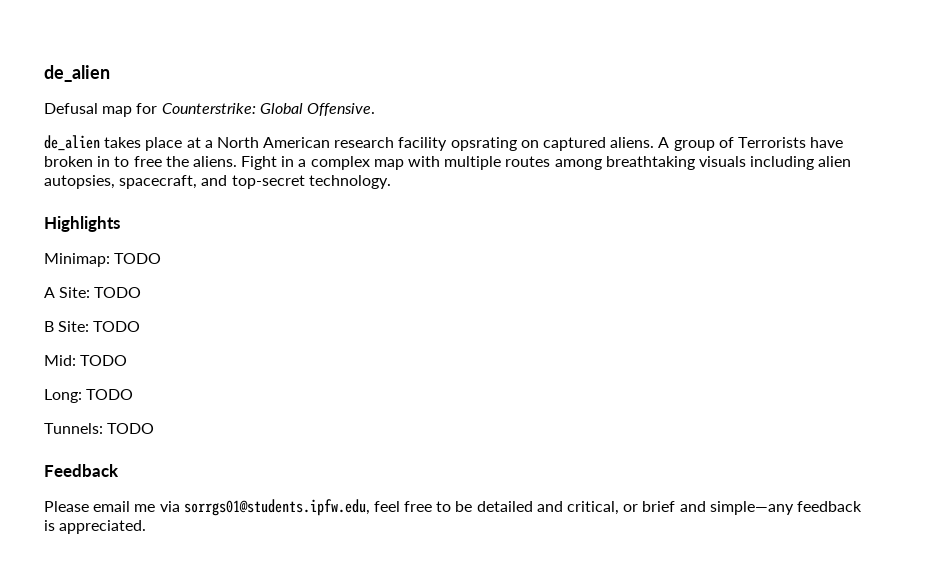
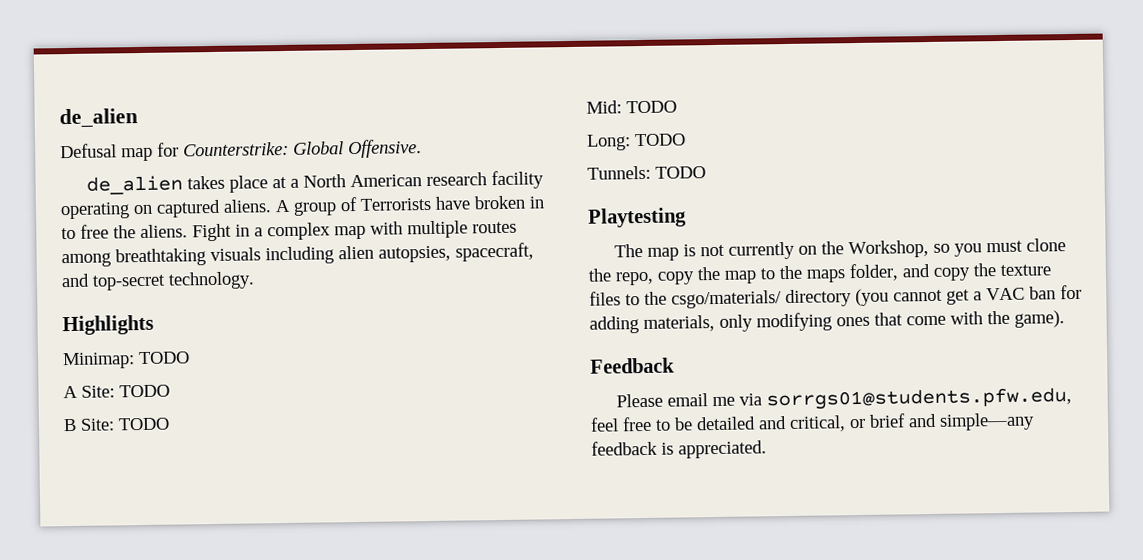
- de_alien takes place at a North American research facility opsrating on captured aliens.
+ de_alien takes place at a North American research facility operating on captured aliens.
+ Playtesting
+ The map is not currently on the Workshop, so you must clone the repo, copy the map to the maps folder, and copy the texture files to the csgo/materials/ directory (you cannot get a VAC ban for adding materials, only modifying ones that come with the game).
- Please email me via sorrgs01@students.ipfw.edu, feel free to be detailed and critical, or brief and simple—any feedback is appreciated.
+ Please email me via sorrgs01@students.pfw.edu, feel free to be detailed and critical, or brief and simple—any feedback is appreciated.

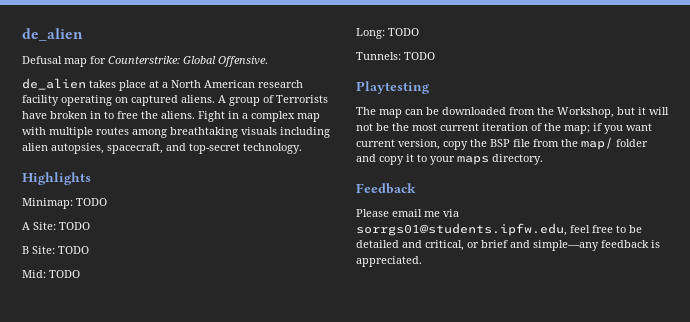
- The map is not currently on the Workshop, so you must clone the repo, copy the map to the maps folder, and copy the texture files to the csgo/materials/ directory (you cannot get a VAC ban for adding materials, only modifying ones that come with the game).
+ The map can be downloaded from the Workshop, but it will not be the most current iteration of the map; if you want current version, copy the BSP file from the map/ folder and copy it to your maps directory.
- Please email me via sorrgs01@students.pfw.edu, feel free to be detailed and critical, or brief and simple—any feedback is appreciated.
+ Please email me via sorrgs01@students.ipfw.edu, feel free to be detailed and critical, or brief and simple—any feedback is appreciated.

